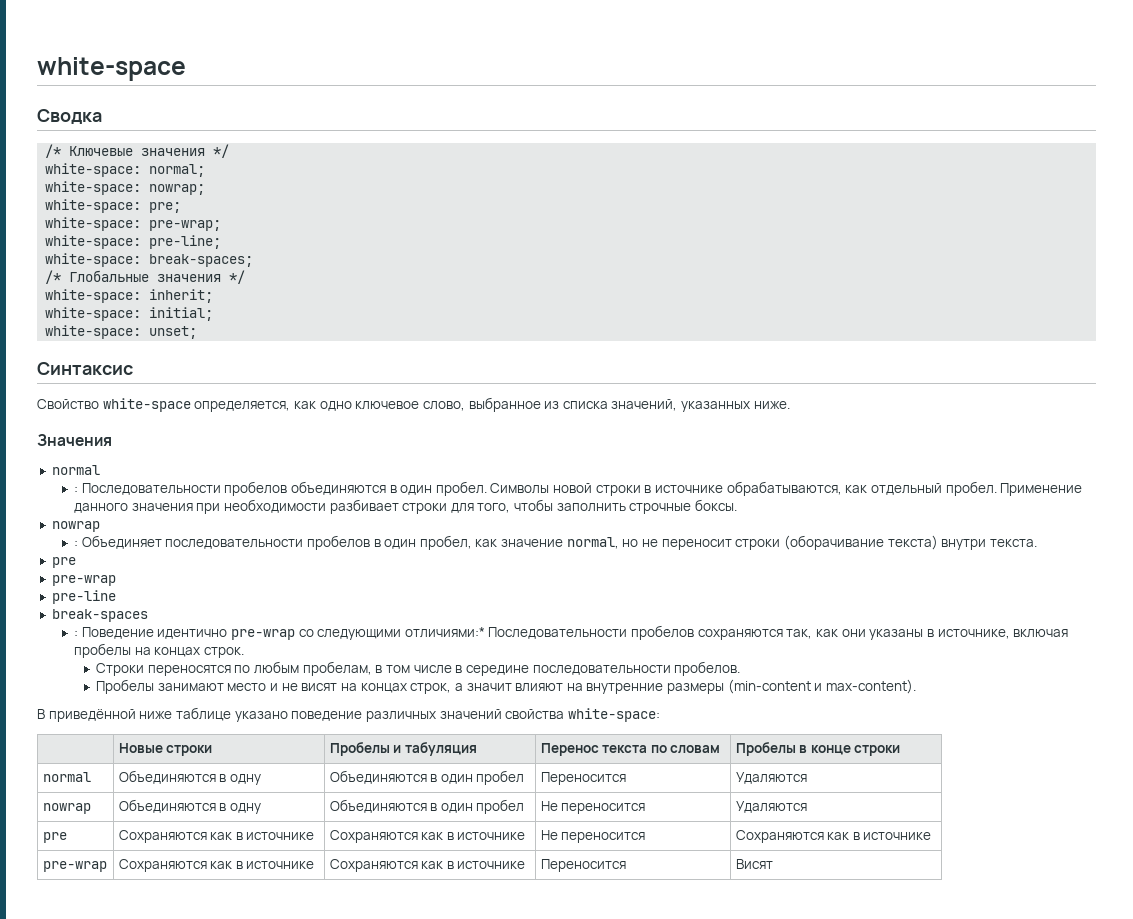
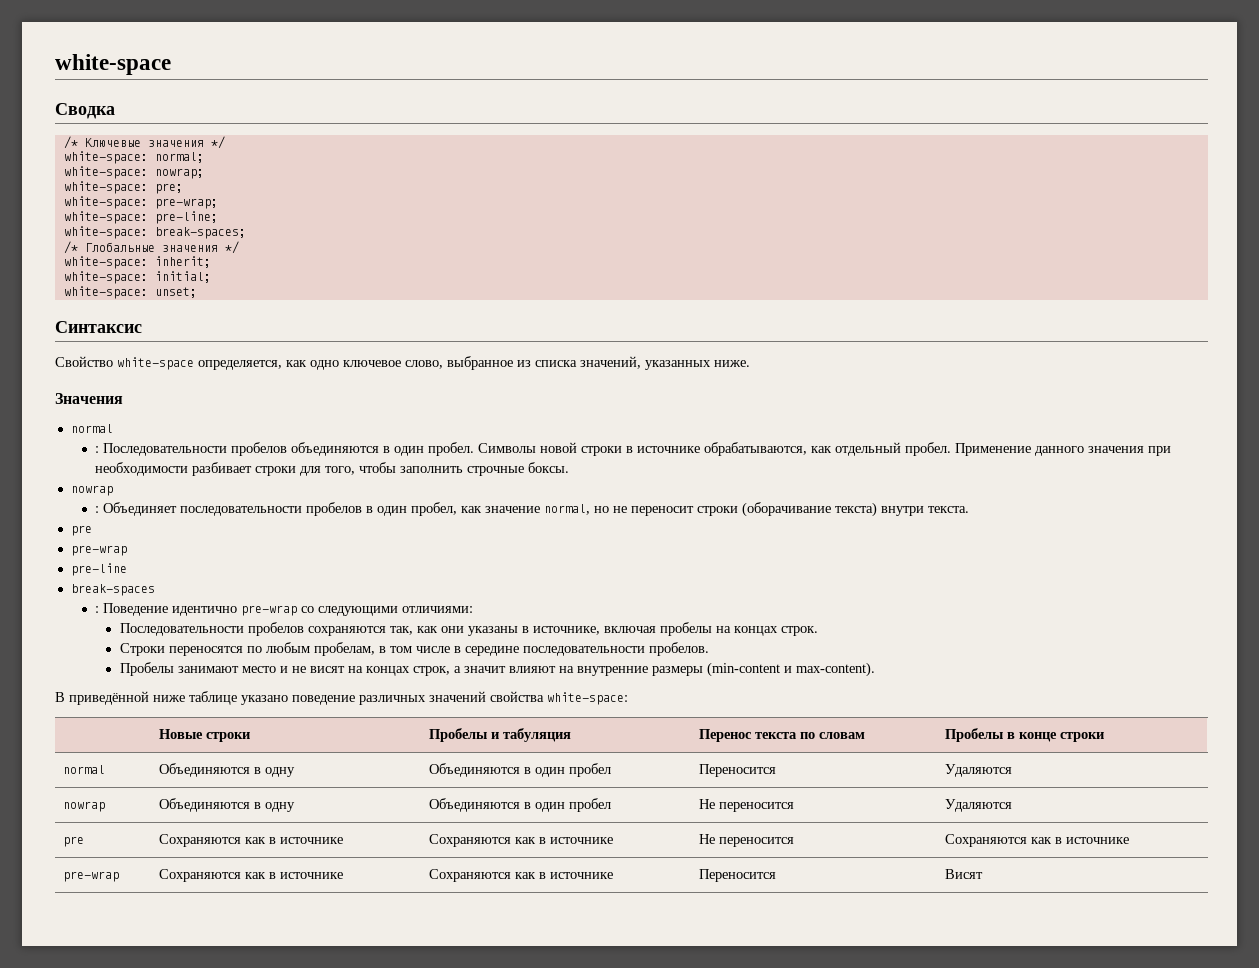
- : Поведение идентично pre-wrap со следующими отличиями:* Последовательности пробелов сохраняются так, как они указаны в источнике, включая пробелы на концах строк.
+ : Поведение идентично pre-wrap со следующими отличиями:
+ Последовательности пробелов сохраняются так, как они указаны в источнике, включая пробелы на концах строк.

